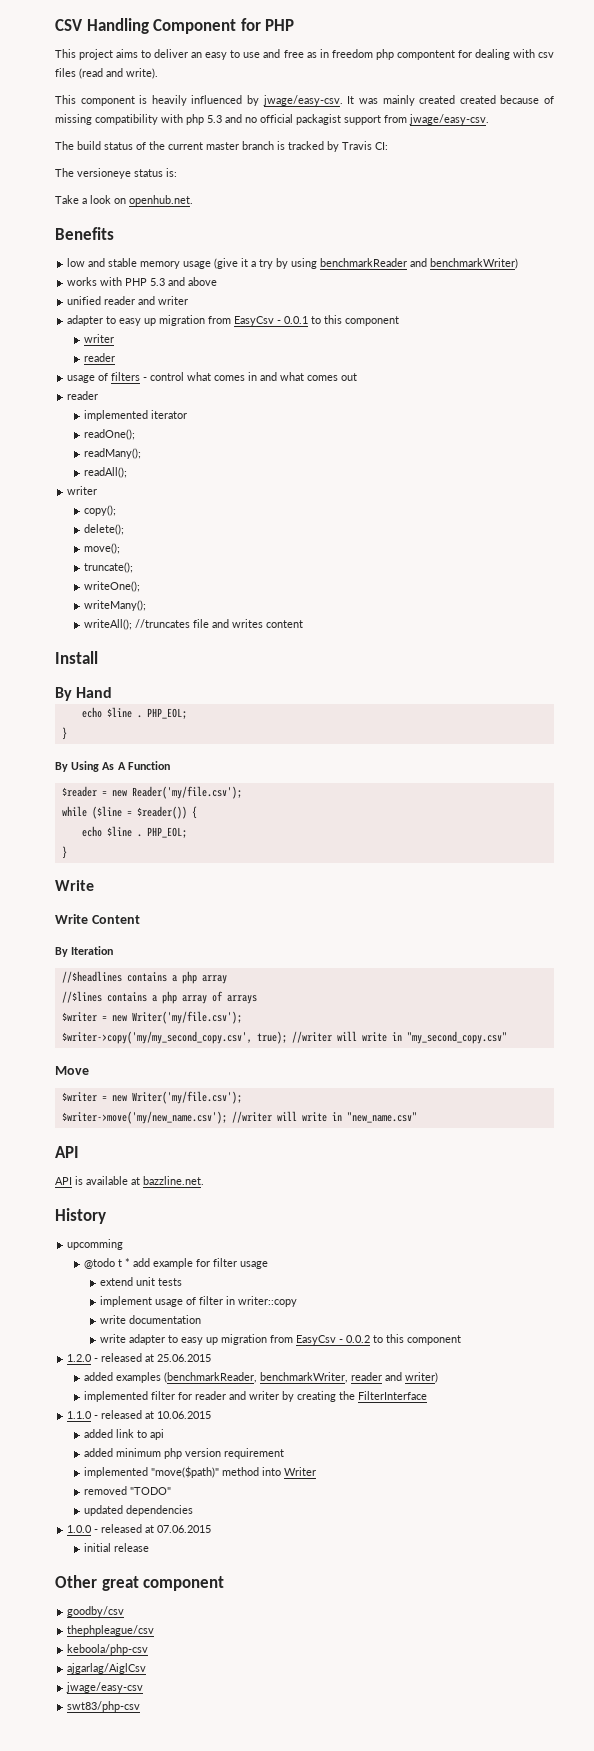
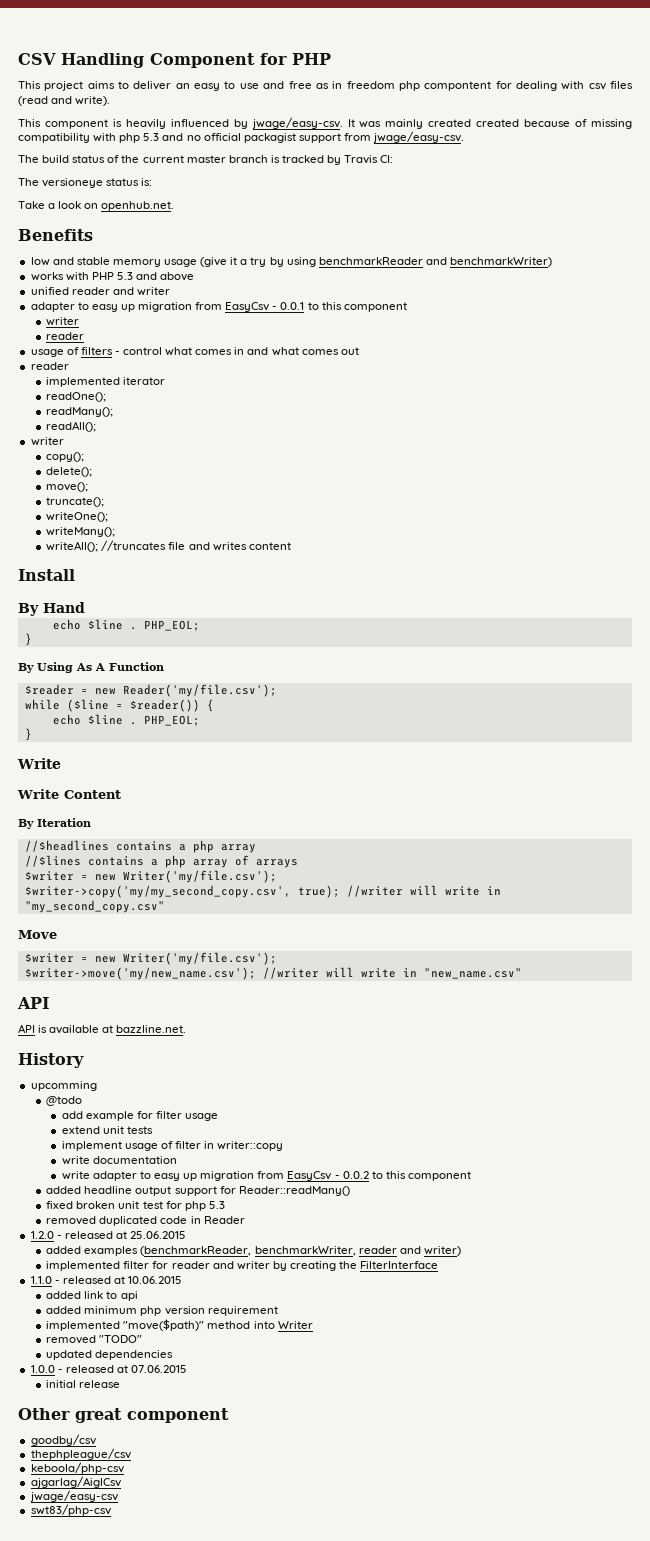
- @todo t * add example for filter usage
+ @todo
+ add example for filter usage
+ added headline output support for Reader::readMany()
+ fixed broken unit test for php 5.3
+ removed duplicated code in Reader

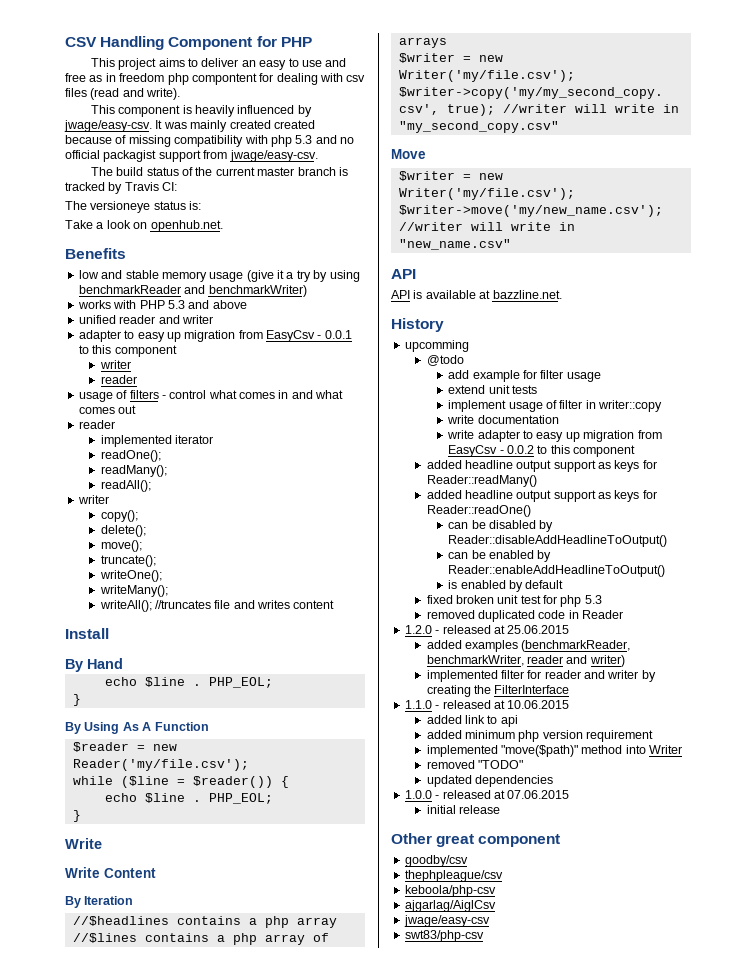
- added headline output support for Reader::readMany()
+ added headline output support as keys for Reader::readMany()
+ added headline output support as keys for Reader::readOne()
+ can be disabled by Reader::disableAddHeadlineToOutput()
+ can be enabled by Reader::enableAddHeadlineToOutput()
+ is enabled by default

